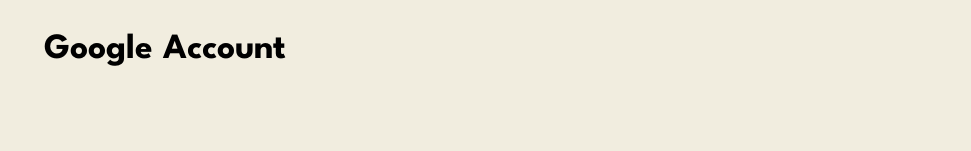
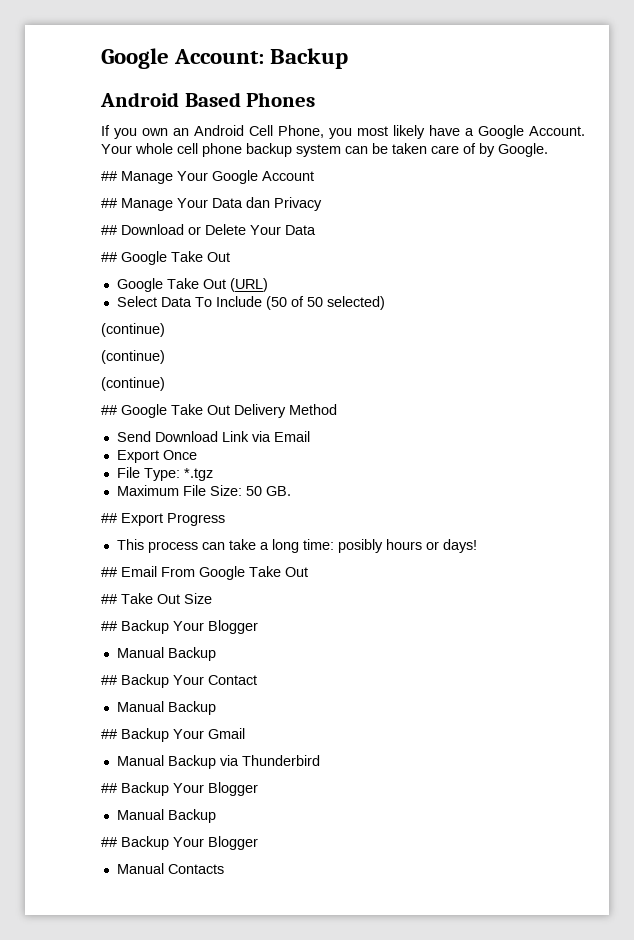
- Google Account
+ Google Account: Backup
+ Android Based Phones
+ If you own an Android Cell Phone, you most likely have a Google Account. Your whole cell phone backup system can be taken care of by Google.
+ ## Manage Your Google Account
+ ## Manage Your Data dan Privacy
+ ## Download or Delete Your Data
+ ## Google Take Out
+ Google Take Out (URL)
+ Select Data To Include (50 of 50 selected)
+ (continue)
+ (continue)
+ (continue)
+ ## Google Take Out Delivery Method
+ Send Download Link via Email
+ Export Once
+ File Type: *.tgz
+ Maximum File Size: 50 GB.
+ ## Export Progress
+ This process can take a long time: posibly hours or days!
+ ## Email From Google Take Out
+ ## Take Out Size
+ ## Backup Your Blogger
+ Manual Backup
+ ## Backup Your Contact
+ Manual Backup
+ ## Backup Your Gmail
+ Manual Backup via Thunderbird
+ ## Backup Your Blogger
+ Manual Backup
+ ## Backup Your Blogger
+ Manual Contacts

